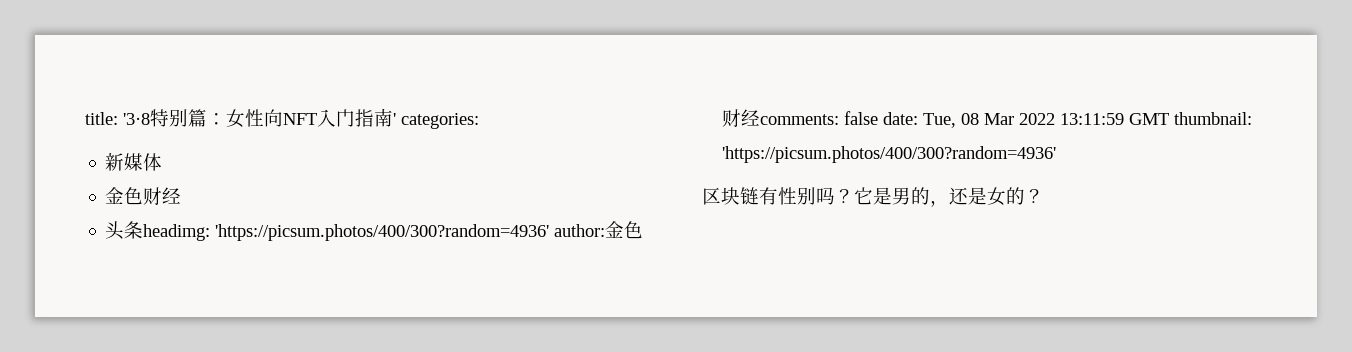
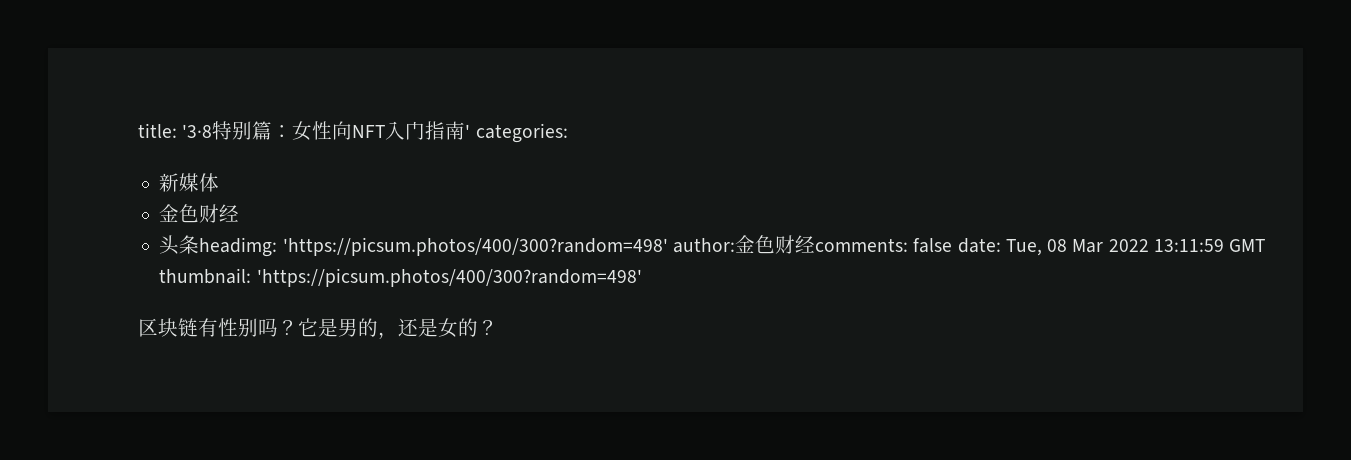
- 头条headimg: 'https://picsum.photos/400/300?random=4936' author:金色财经comments: false date: Tue, 08 Mar 2022 13:11:59 GMT thumbnail: 'https://picsum.photos/400/300?random=4936'
+ 头条headimg: 'https://picsum.photos/400/300?random=498' author:金色财经comments: false date: Tue, 08 Mar 2022 13:11:59 GMT thumbnail: 'https://picsum.photos/400/300?random=498'

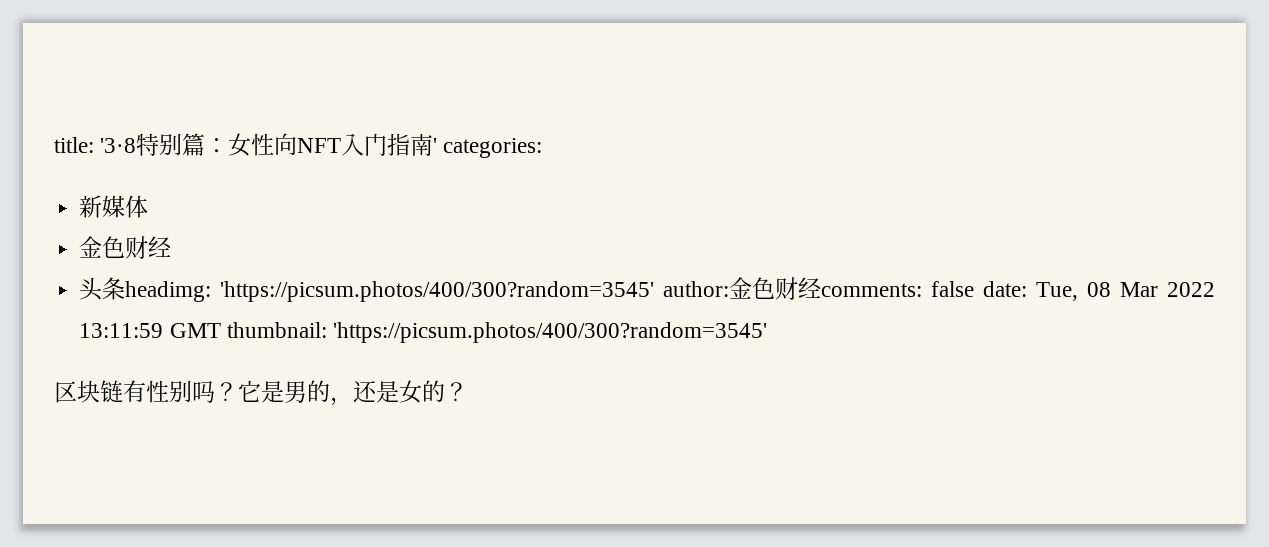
- 头条headimg: 'https://picsum.photos/400/300?random=498' author:金色财经comments: false date: Tue, 08 Mar 2022 13:11:59 GMT thumbnail: 'https://picsum.photos/400/300?random=498'
+ 头条headimg: 'https://picsum.photos/400/300?random=3545' author:金色财经comments: false date: Tue, 08 Mar 2022 13:11:59 GMT thumbnail: 'https://picsum.photos/400/300?random=3545'

